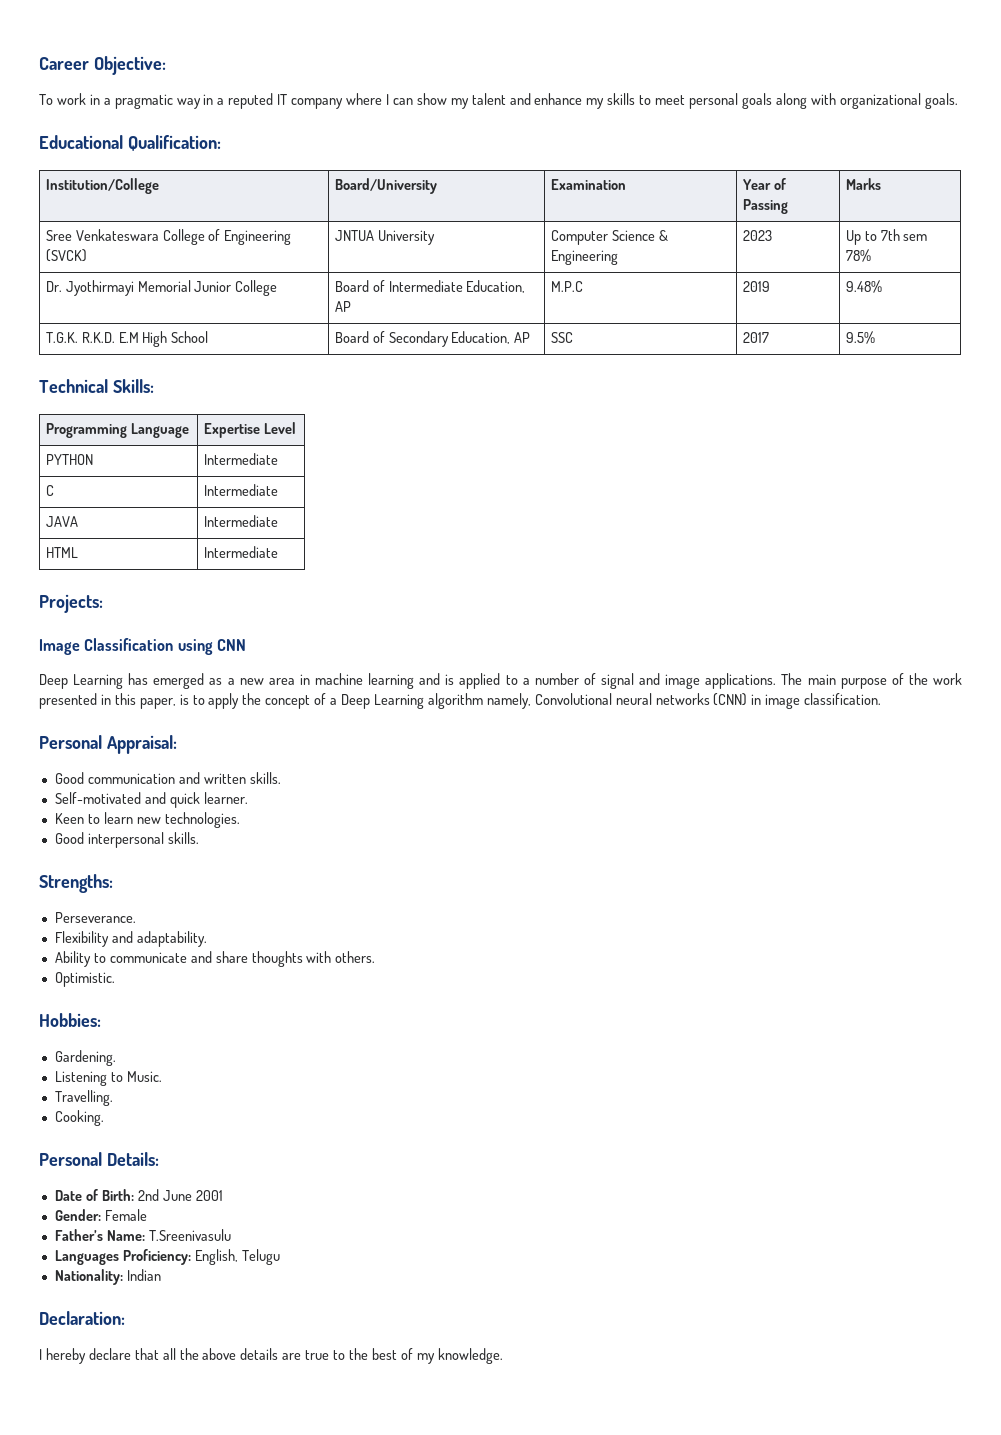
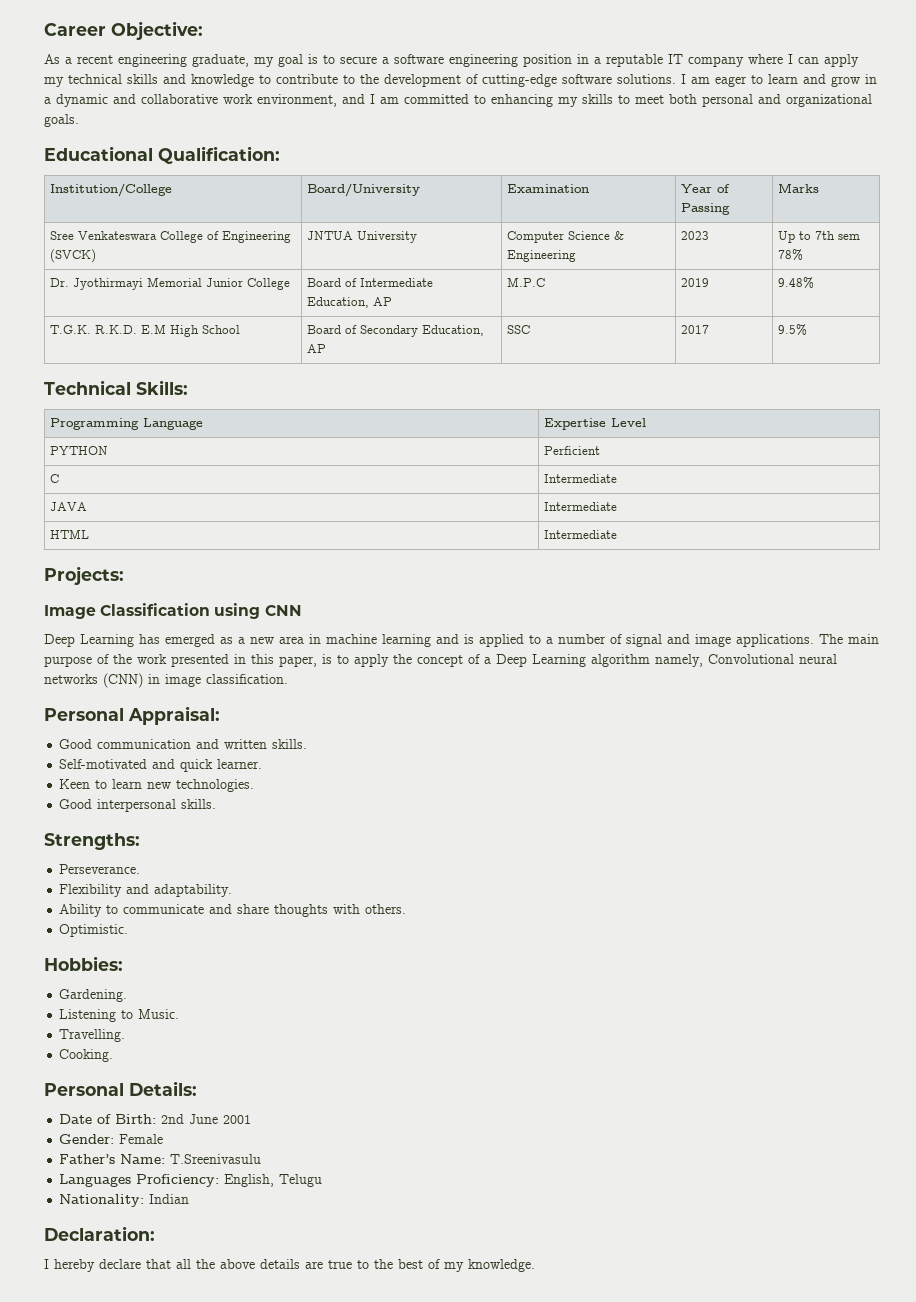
- To work in a pragmatic way in a reputed IT company where I can show my talent and enhance my skills to meet personal goals along with organizational goals.
+ As a recent engineering graduate, my goal is to secure a software engineering position in a reputable IT company where I can apply my technical skills and knowledge to contribute to the development of cutting-edge software solutions. I am eager to learn and grow in a dynamic and collaborative work environment, and I am committed to enhancing my skills to meet both personal and organizational goals.
- PYTHON | Intermediate
+ PYTHON | Perficient

